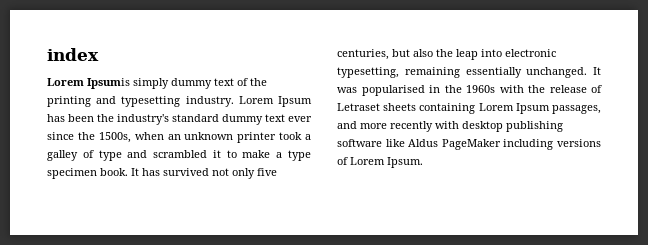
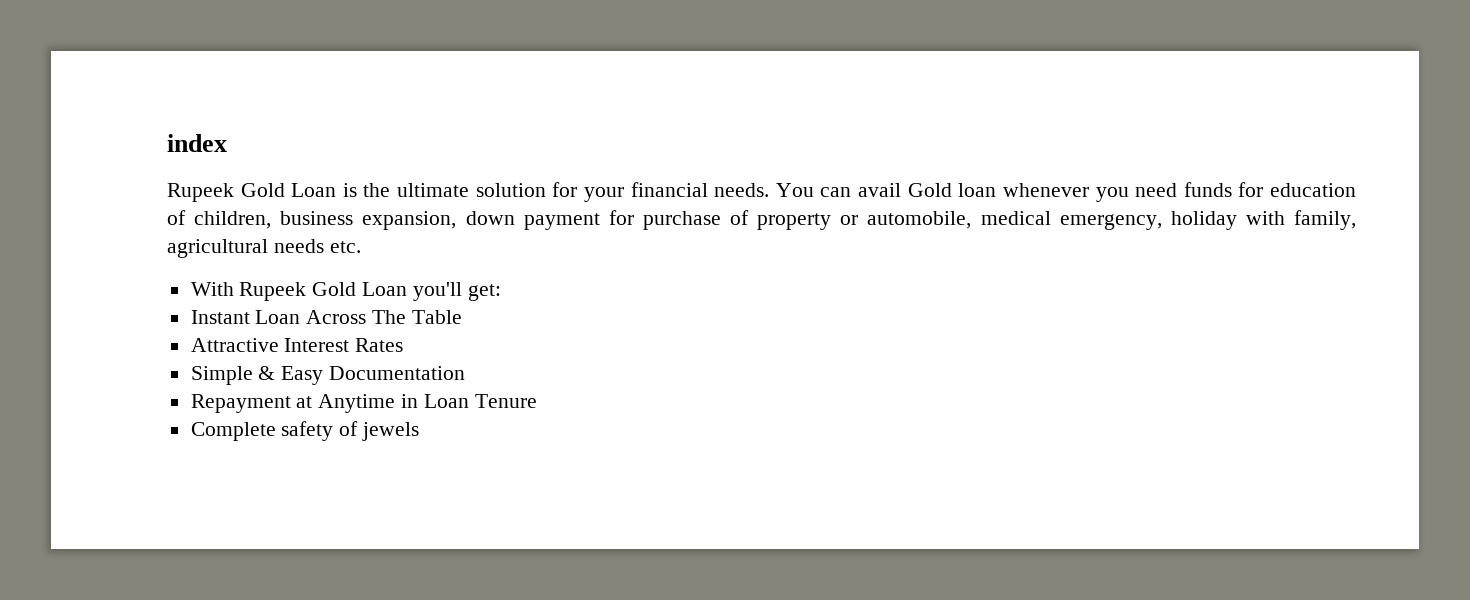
- Lorem Ipsumis simply dummy text of the printing and typesetting industry. Lorem Ipsum has been the industry's standard dummy text ever since the 1500s, when an unknown printer took a galley of type and scrambled it to make a type specimen book. It has survived not only five centuries, but also the leap into electronic typesetting, remaining essentially unchanged. It was popularised in the 1960s with the release of Letraset sheets containing Lorem Ipsum passages, and more recently with desktop publishing software like Aldus PageMaker including versions of Lorem Ipsum.
+ Rupeek Gold Loan is the ultimate solution for your financial needs. You can avail Gold loan whenever you need funds for education of children, business expansion, down payment for purchase of property or automobile, medical emergency, holiday with family, agricultural needs etc.
+ With Rupeek Gold Loan you'll get:
+ Instant Loan Across The Table
+ Attractive Interest Rates
+ Simple & Easy Documentation
+ Repayment at Anytime in Loan Tenure
+ Complete safety of jewels

